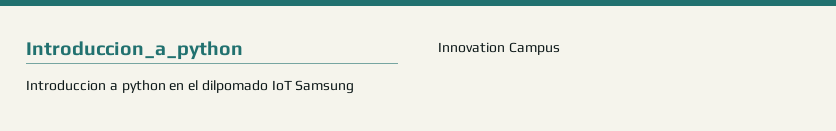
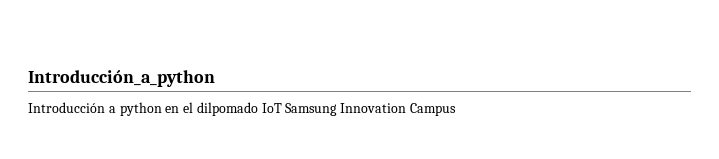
- Introduccion_a_python
- Introduccion a python en el dilpomado IoT Samsung Innovation Campus
+ Introducción_a_python
+ Introducción a python en el dilpomado IoT Samsung Innovation Campus

